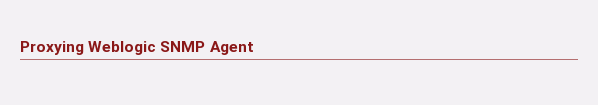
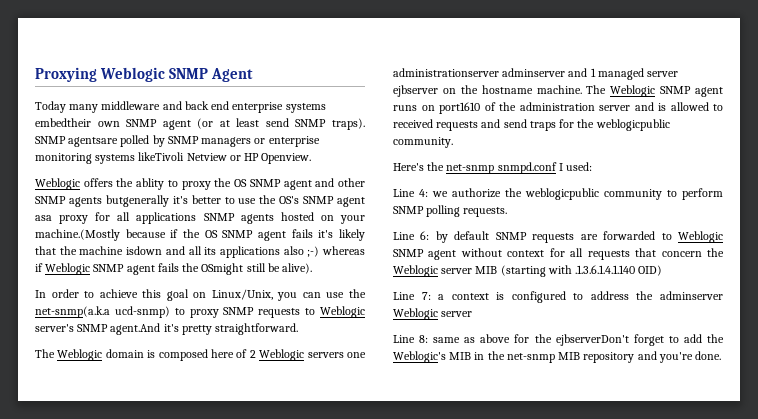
+ Today many middleware and back end enterprise systems embedtheir own SNMP agent (or at least send SNMP traps). SNMP agentsare polled by SNMP managers or enterprise monitoring systems likeTivoli Netview or HP Openview.
+ Weblogic offers the ablity to proxy the OS SNMP agent and other SNMP agents butgenerally it's better to use the OS's SNMP agent asa proxy for all applications SNMP agents hosted on your machine.(Mostly because if the OS SNMP agent fails it's likely that the machine isdown and all its applications also ;-) whereas if Weblogic SNMP agent fails the OSmight still be alive).
+ In order to achieve this goal on Linux/Unix, you can use the net-snmp(a.k.a ucd-snmp) to proxy SNMP requests to Weblogic server's SNMP agent.And it's pretty straightforward.
+ The Weblogic domain is composed here of 2 Weblogic servers one administrationserver adminserver and 1 managed server ejbserver on the hostname machine. The Weblogic SNMP agent runs on port1610 of the administration server and is allowed to received requests and send traps for the weblogicpublic community.
+ Here's the net-snmp snmpd.conf I used:
+ Line 4: we authorize the weblogicpublic community to perform SNMP polling requests.
+ Line 6: by default SNMP requests are forwarded to Weblogic SNMP agent without context for all requests that concern the Weblogic server MIB (starting with .1.3.6.1.4.1.140 OID)
+ Line 7: a context is configured to address the adminserver Weblogic server
+ Line 8: same as above for the ejbserverDon't forget to add the Weblogic's MIB in the net-snmp MIB repository and you're done.

